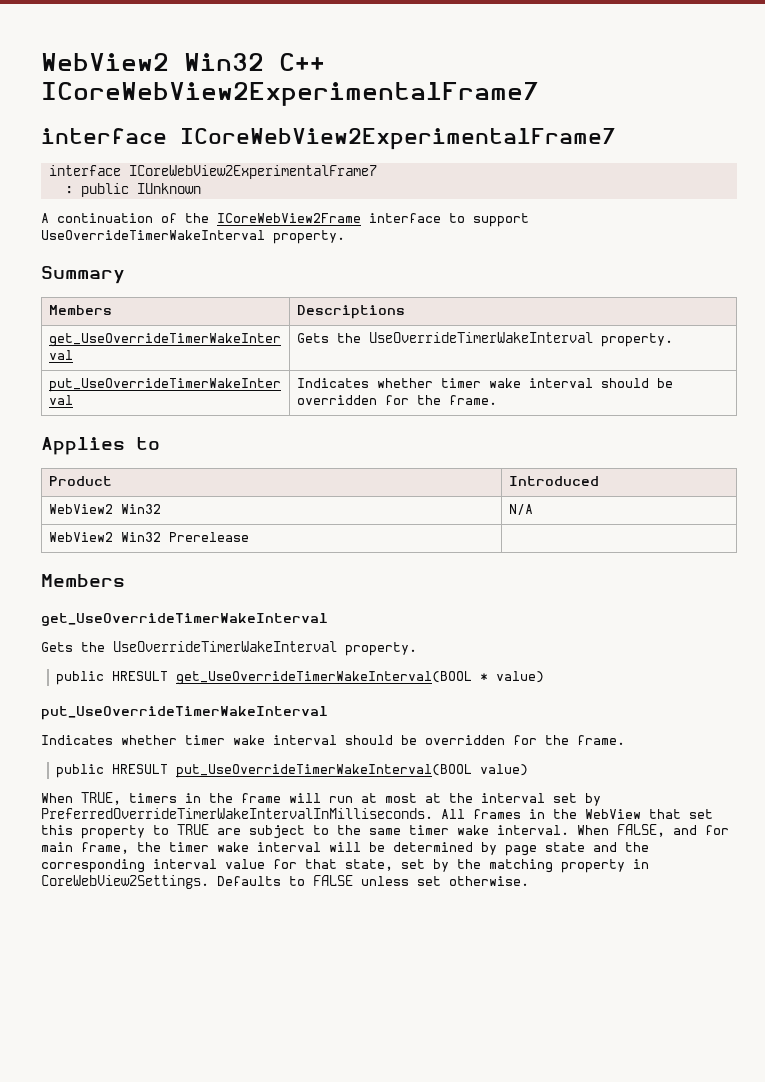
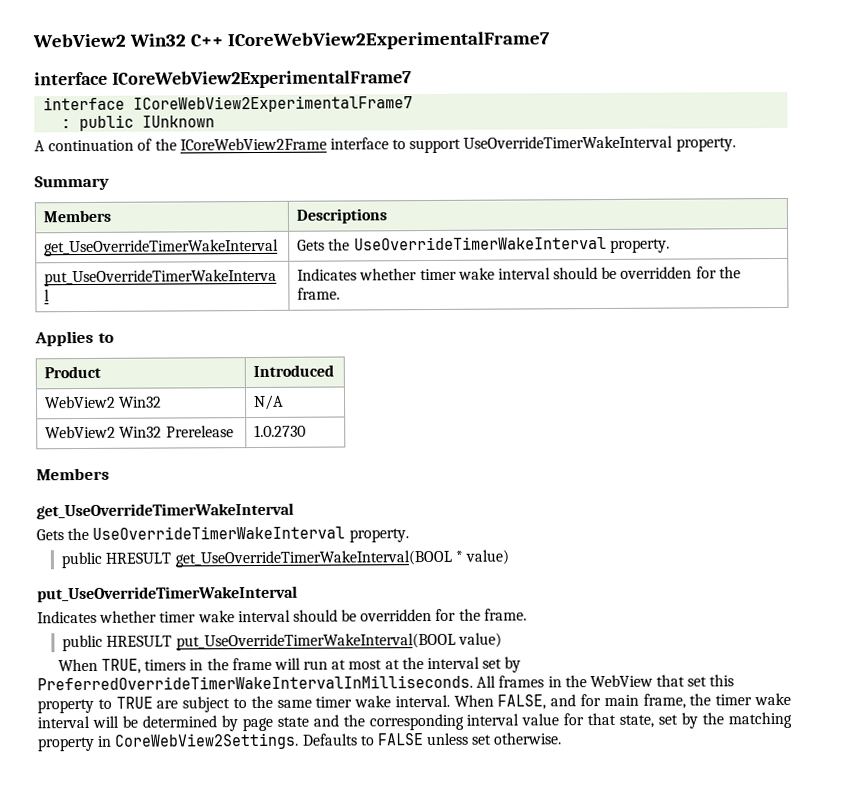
- WebView2 Win32 Prerelease |
+ WebView2 Win32 Prerelease | 1.0.2730

